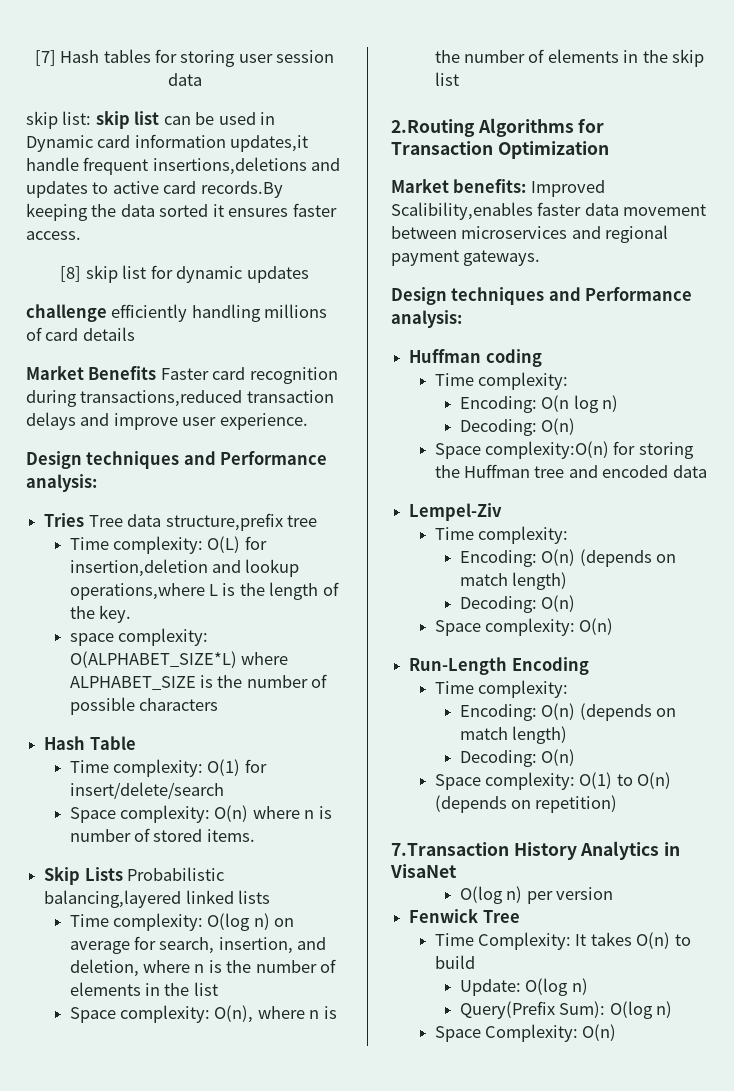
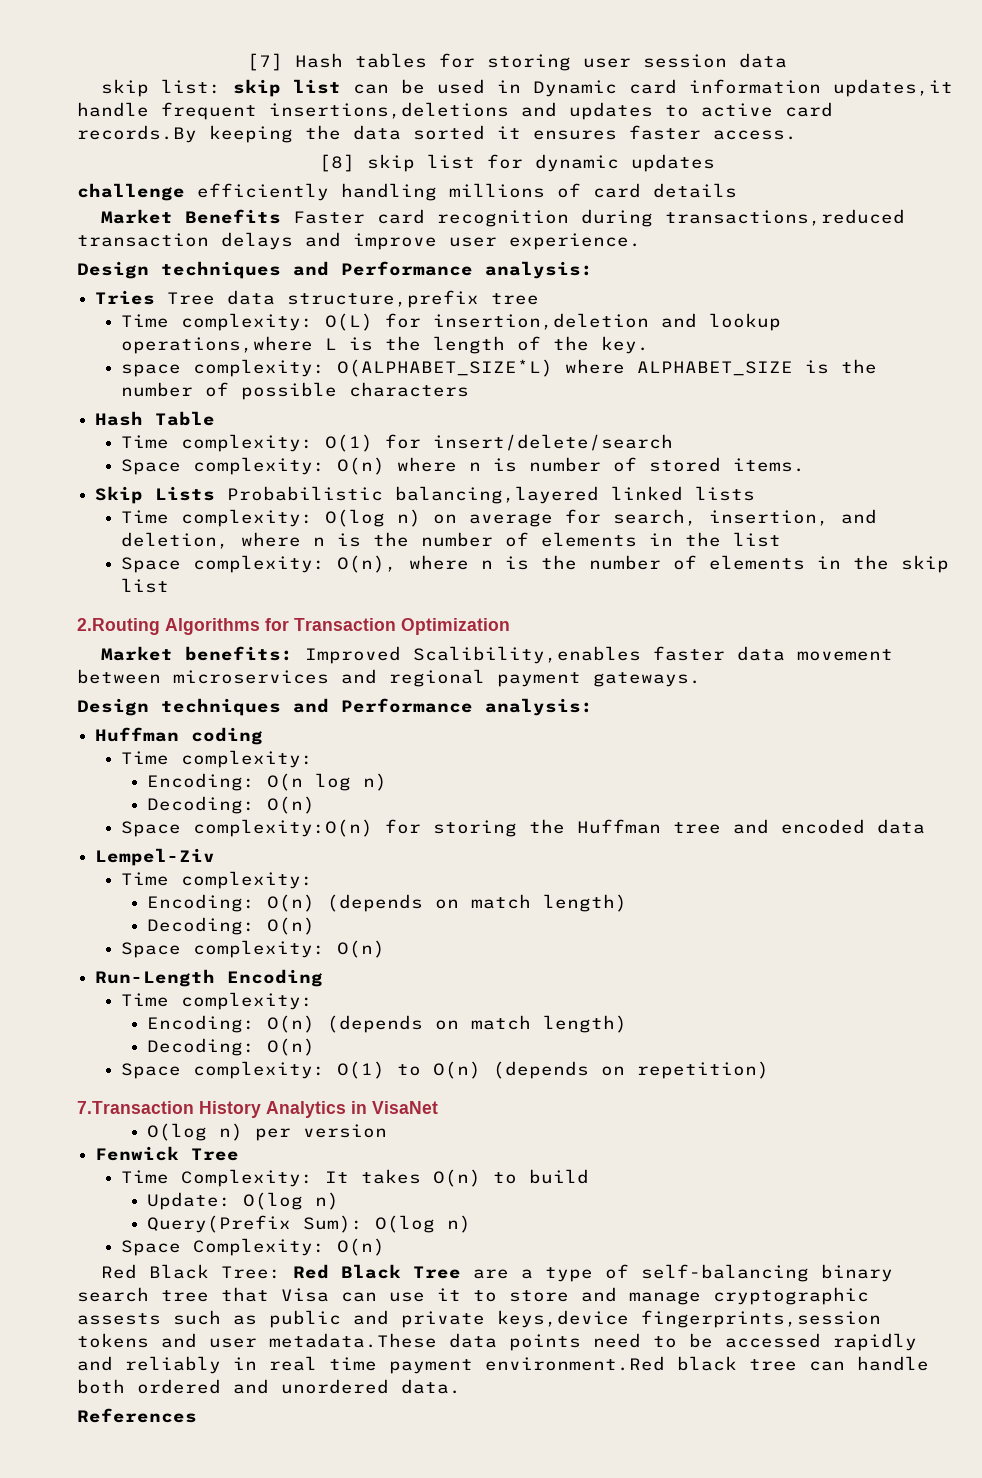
+ Red Black Tree: Red Black Tree are a type of self-balancing binary search tree that Visa can use it to store and manage cryptographic assests such as public and private keys,device fingerprints,session tokens and user metadata.These data points need to be accessed rapidly and reliably in real time payment environment.Red black tree can handle both ordered and unordered data.
+ References

